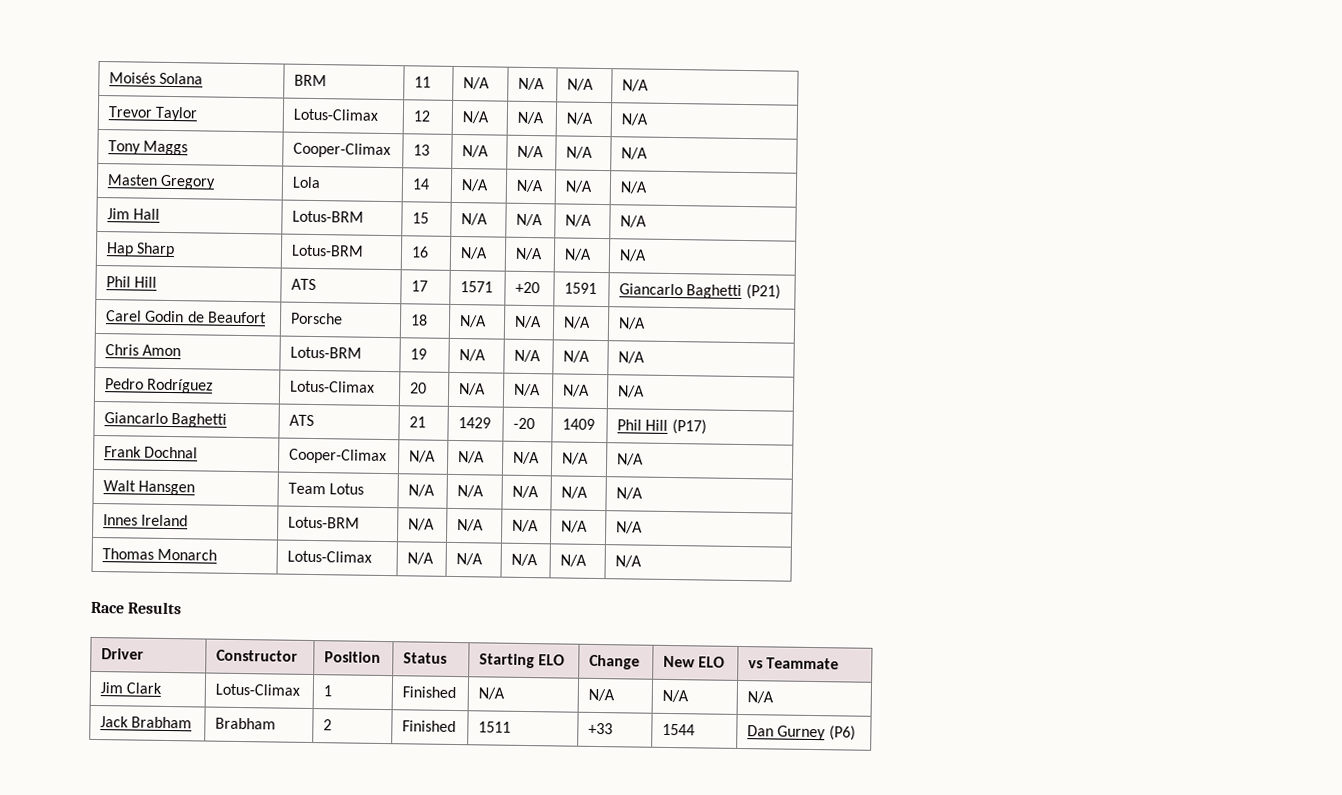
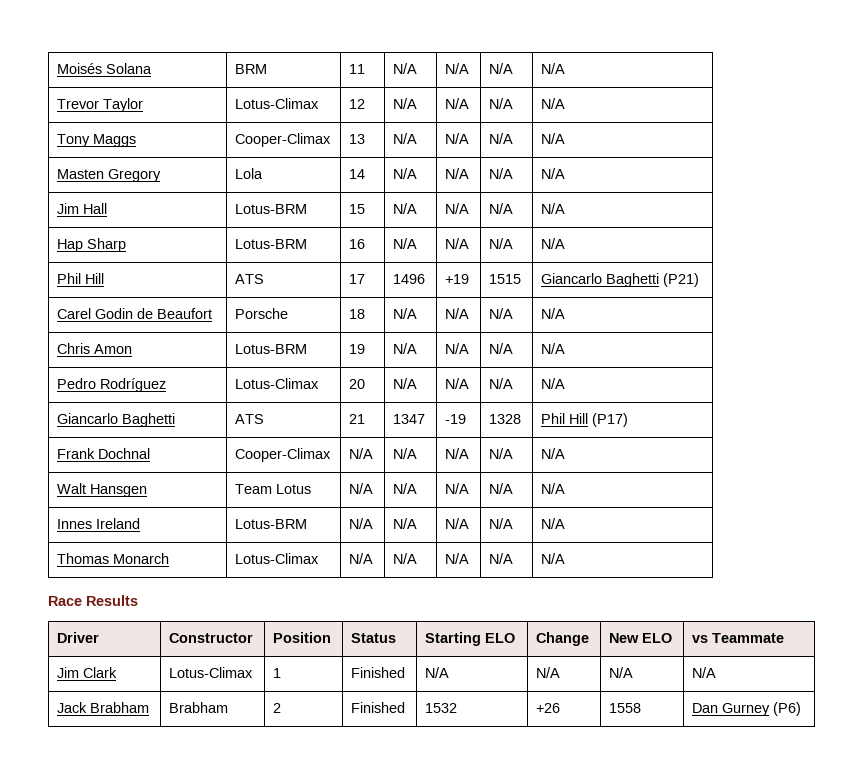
- Phil Hill | ATS | 17 | 1571 | +20 | 1591 | Giancarlo Baghetti (P21)
+ Phil Hill | ATS | 17 | 1496 | +19 | 1515 | Giancarlo Baghetti (P21)
- Giancarlo Baghetti | ATS | 21 | 1429 | -20 | 1409 | Phil Hill (P17)
+ Giancarlo Baghetti | ATS | 21 | 1347 | -19 | 1328 | Phil Hill (P17)
- Jack Brabham | Brabham | 2 | Finished | 1511 | +33 | 1544 | Dan Gurney (P6)
+ Jack Brabham | Brabham | 2 | Finished | 1532 | +26 | 1558 | Dan Gurney (P6)

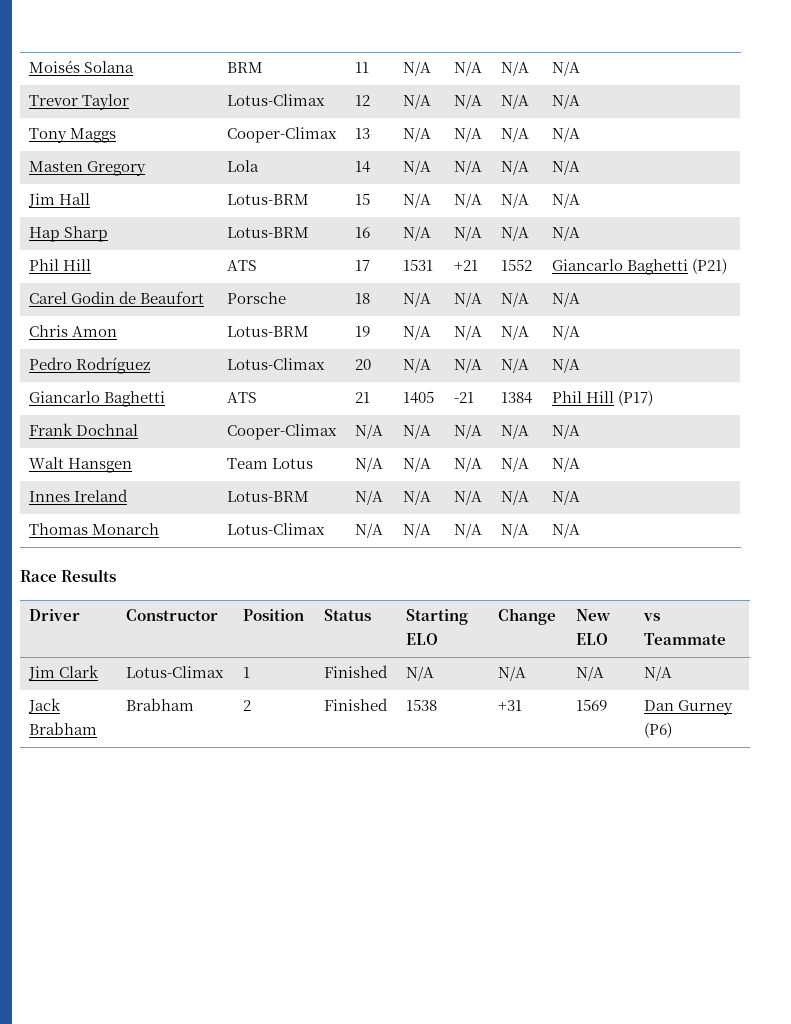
- Phil Hill | ATS | 17 | 1496 | +19 | 1515 | Giancarlo Baghetti (P21)
+ Phil Hill | ATS | 17 | 1531 | +21 | 1552 | Giancarlo Baghetti (P21)
- Giancarlo Baghetti | ATS | 21 | 1347 | -19 | 1328 | Phil Hill (P17)
+ Giancarlo Baghetti | ATS | 21 | 1405 | -21 | 1384 | Phil Hill (P17)
- Jack Brabham | Brabham | 2 | Finished | 1532 | +26 | 1558 | Dan Gurney (P6)
+ Jack Brabham | Brabham | 2 | Finished | 1538 | +31 | 1569 | Dan Gurney (P6)

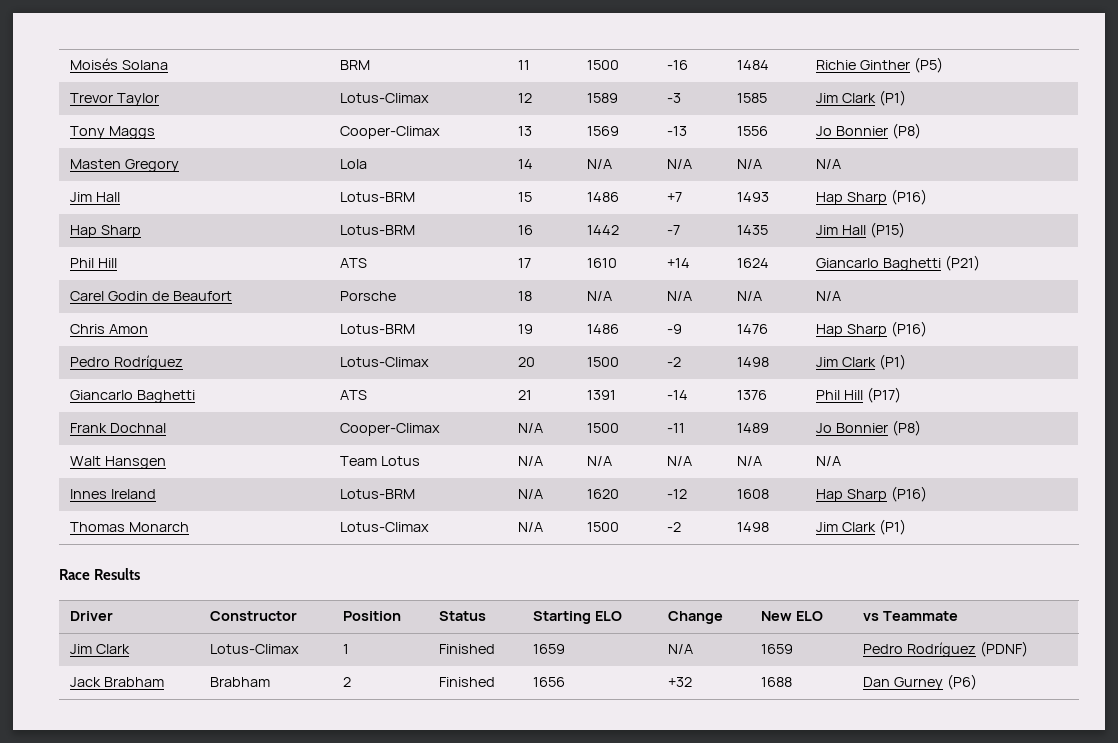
- Moisés Solana | BRM | 11 | N/A | N/A | N/A | N/A
- Trevor Taylor | Lotus-Climax | 12 | N/A | N/A | N/A | N/A
- Tony Maggs | Cooper-Climax | 13 | N/A | N/A | N/A | N/A
+ Moisés Solana | BRM | 11 | 1500 | -16 | 1484 | Richie Ginther (P5)
+ Trevor Taylor | Lotus-Climax | 12 | 1589 | -3 | 1585 | Jim Clark (P1)
+ Tony Maggs | Cooper-Climax | 13 | 1569 | -13 | 1556 | Jo Bonnier (P8)
- Jim Hall | Lotus-BRM | 15 | N/A | N/A | N/A | N/A
- Hap Sharp | Lotus-BRM | 16 | N/A | N/A | N/A | N/A
+ Jim Hall | Lotus-BRM | 15 | 1486 | +7 | 1493 | Hap Sharp (P16)
+ Hap Sharp | Lotus-BRM | 16 | 1442 | -7 | 1435 | Jim Hall (P15)
- Phil Hill | ATS | 17 | 1531 | +21 | 1552 | Giancarlo Baghetti (P21)
+ Phil Hill | ATS | 17 | 1610 | +14 | 1624 | Giancarlo Baghetti (P21)
- Chris Amon | Lotus-BRM | 19 | N/A | N/A | N/A | N/A
- Pedro Rodríguez | Lotus-Climax | 20 | N/A | N/A | N/A | N/A
+ Chris Amon | Lotus-BRM | 19 | 1486 | -9 | 1476 | Hap Sharp (P16)
+ Pedro Rodríguez | Lotus-Climax | 20 | 1500 | -2 | 1498 | Jim Clark (P1)
- Giancarlo Baghetti | ATS | 21 | 1405 | -21 | 1384 | Phil Hill (P17)
+ Giancarlo Baghetti | ATS | 21 | 1391 | -14 | 1376 | Phil Hill (P17)
- Frank Dochnal | Cooper-Climax | N/A | N/A | N/A | N/A | N/A
+ Frank Dochnal | Cooper-Climax | N/A | 1500 | -11 | 1489 | Jo Bonnier (P8)
- Innes Ireland | Lotus-BRM | N/A | N/A | N/A | N/A | N/A
- Thomas Monarch | Lotus-Climax | N/A | N/A | N/A | N/A | N/A
+ Innes Ireland | Lotus-BRM | N/A | 1620 | -12 | 1608 | Hap Sharp (P16)
+ Thomas Monarch | Lotus-Climax | N/A | 1500 | -2 | 1498 | Jim Clark (P1)
- Jim Clark | Lotus-Climax | 1 | Finished | N/A | N/A | N/A | N/A
+ Jim Clark | Lotus-Climax | 1 | Finished | 1659 | N/A | 1659 | Pedro Rodríguez (PDNF)
- Jack Brabham | Brabham | 2 | Finished | 1538 | +31 | 1569 | Dan Gurney (P6)
+ Jack Brabham | Brabham | 2 | Finished | 1656 | +32 | 1688 | Dan Gurney (P6)

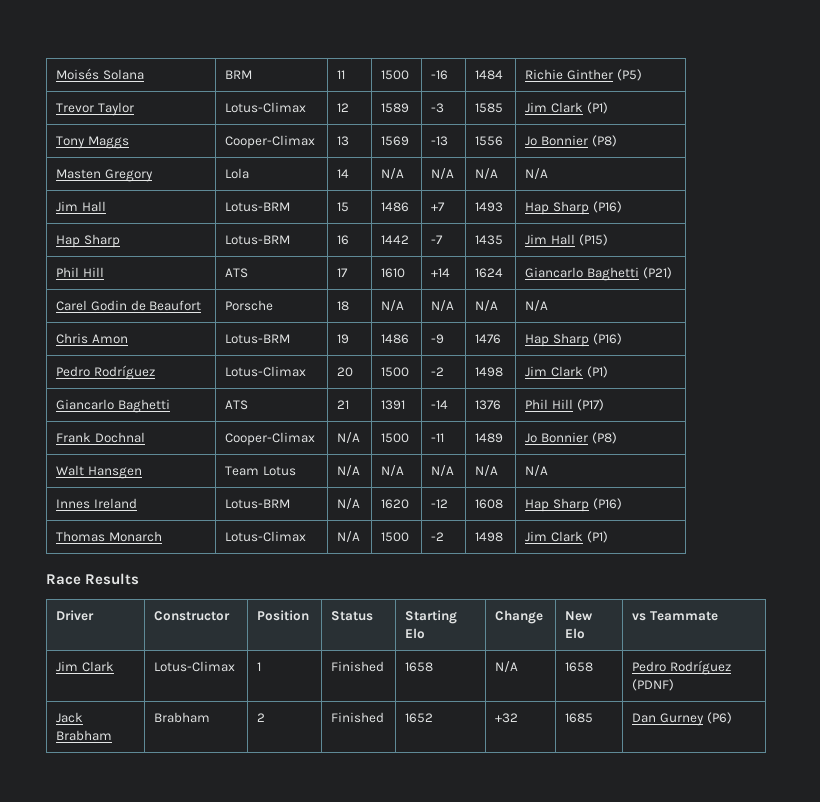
- Driver | Constructor | Position | Status | Starting ELO | Change | New ELO | vs Teammate
+ Driver | Constructor | Position | Status | Starting Elo | Change | New Elo | vs Teammate
- Jim Clark | Lotus-Climax | 1 | Finished | 1659 | N/A | 1659 | Pedro Rodríguez (PDNF)
+ Jim Clark | Lotus-Climax | 1 | Finished | 1658 | N/A | 1658 | Pedro Rodríguez (PDNF)
- Jack Brabham | Brabham | 2 | Finished | 1656 | +32 | 1688 | Dan Gurney (P6)
+ Jack Brabham | Brabham | 2 | Finished | 1652 | +32 | 1685 | Dan Gurney (P6)

